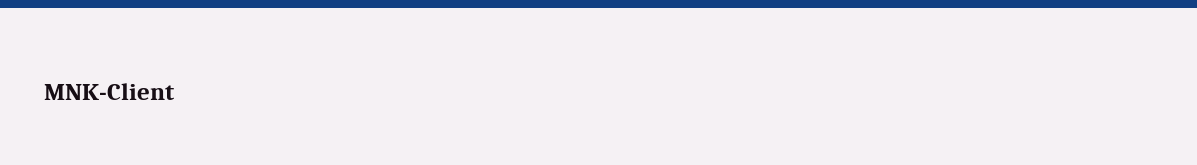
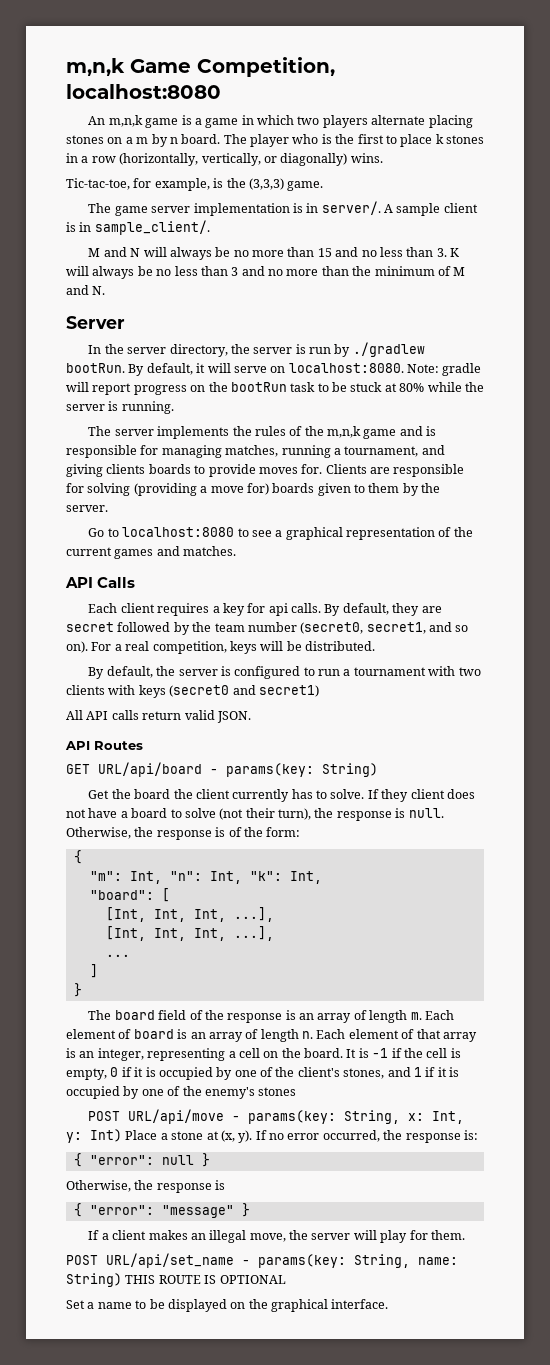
- MNK-Client
+ m,n,k Game Competition, localhost:8080
+ An m,n,k game is a game in which two players alternate placing stones on a m by n board. The player who is the first to place k stones in a row (horizontally, vertically, or diagonally) wins.
+ Tic-tac-toe, for example, is the (3,3,3) game.
+ The game server implementation is in server/. A sample client is in sample_client/.
+ M and N will always be no more than 15 and no less than 3. K will always be no less than 3 and no more than the minimum of M and N.
+ Server
+ In the server directory, the server is run by ./gradlew bootRun. By default, it will serve on localhost:8080. Note: gradle will report progress on the bootRun task to be stuck at 80% while the server is running.
+ The server implements the rules of the m,n,k game and is responsible for managing matches, running a tournament, and giving clients boards to provide moves for. Clients are responsible for solving (providing a move for) boards given to them by the server.
+ Go to localhost:8080 to see a graphical representation of the current games and matches.
+ API Calls
+ Each client requires a key for api calls. By default, they are secret followed by the team number (secret0, secret1, and so on). For a real competition, keys will be distributed.
+ By default, the server is configured to run a tournament with two clients with keys (secret0 and secret1)
+ All API calls return valid JSON.
+ API Routes
+ GET URL/api/board - params(key: String)
+ Get the board the client currently has to solve. If they client does not have a board to solve (not their turn), the response is null. Otherwise, the response is of the form:
+ {
+ "m": Int, "n": Int, "k": Int,
+ "board": [
+ [Int, Int, Int, ...],
+ [Int, Int, Int, ...],
+ ...
+ ]
+ }
+ The board field of the response is an array of length m. Each element of board is an array of length n. Each element of that array is an integer, representing a cell on the board. It is -1 if the cell is empty, 0 if it is occupied by one of the client's stones, and 1 if it is occupied by one of the enemy's stones
+ POST URL/api/move - params(key: String, x: Int, y: Int) Place a stone at (x, y). If no error occurred, the response is:
+ { "error": null }
+ Otherwise, the response is
+ { "error": "message" }
+ If a client makes an illegal move, the server will play for them.
+ POST URL/api/set_name - params(key: String, name: String) THIS ROUTE IS OPTIONAL
+ Set a name to be displayed on the graphical interface.

